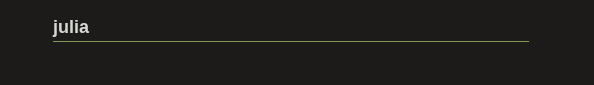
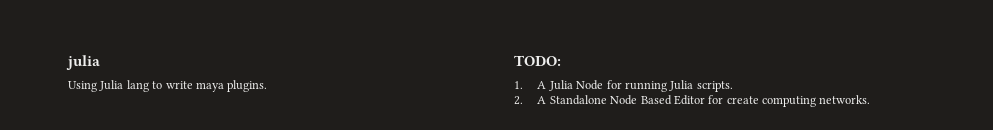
+ Using Julia lang to write maya plugins.
+ TODO:
+ 1. A Julia Node for running Julia scripts.
+ 2. A Standalone Node Based Editor for create computing networks.

